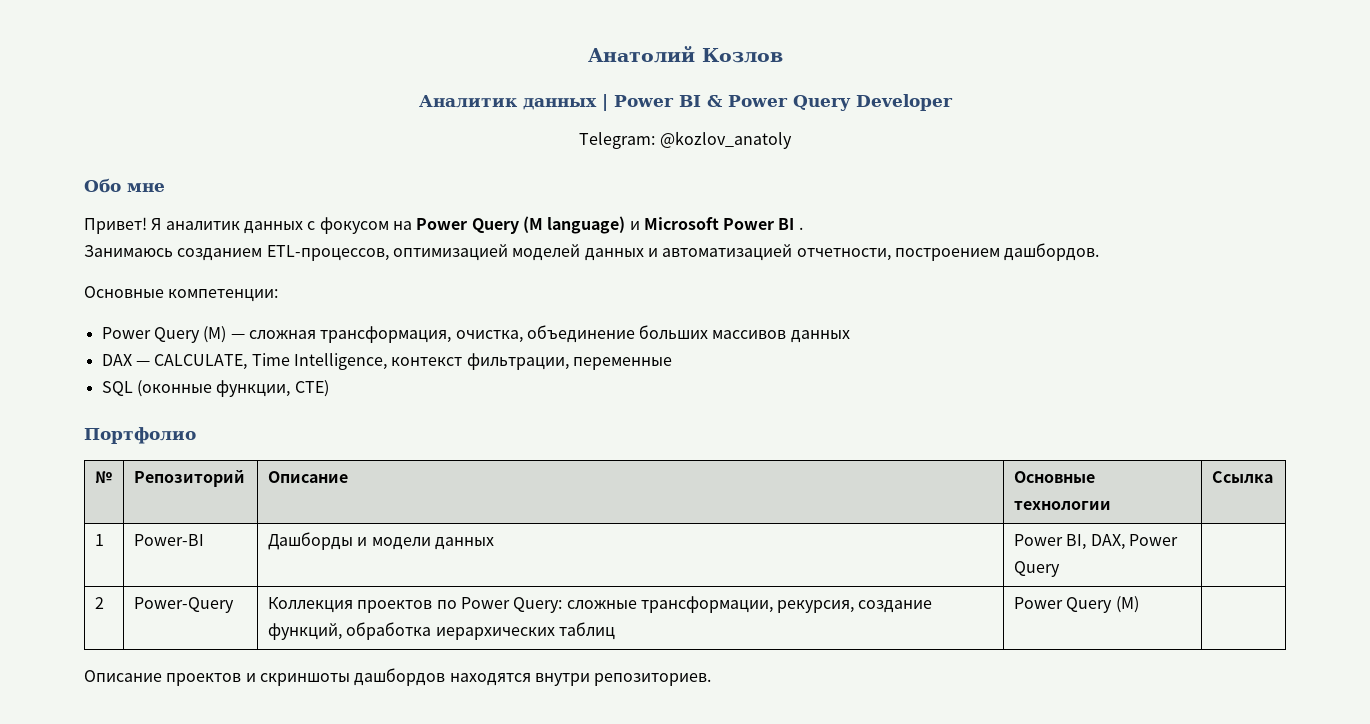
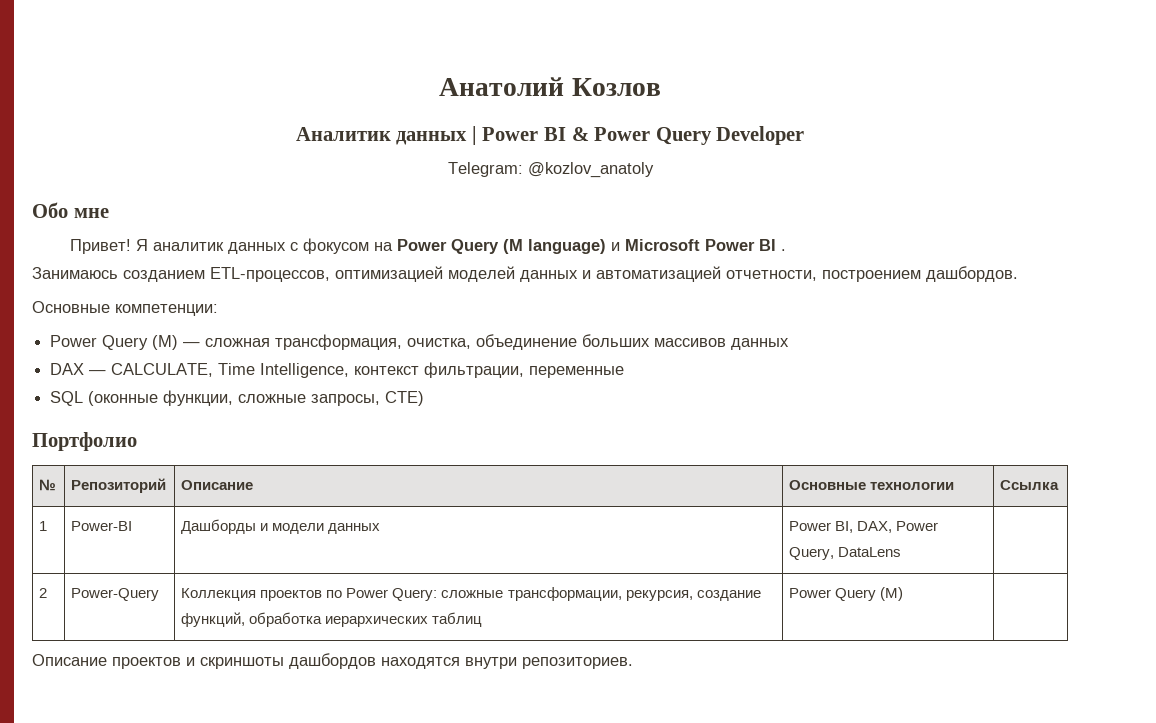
- SQL (оконные функции, CTE)
+ SQL (оконные функции, сложные запросы, CTE)
- 1 | Power-BI | Дашборды и модели данных | Power BI, DAX, Power Query |
+ 1 | Power-BI | Дашборды и модели данных | Power BI, DAX, Power Query, DataLens |

